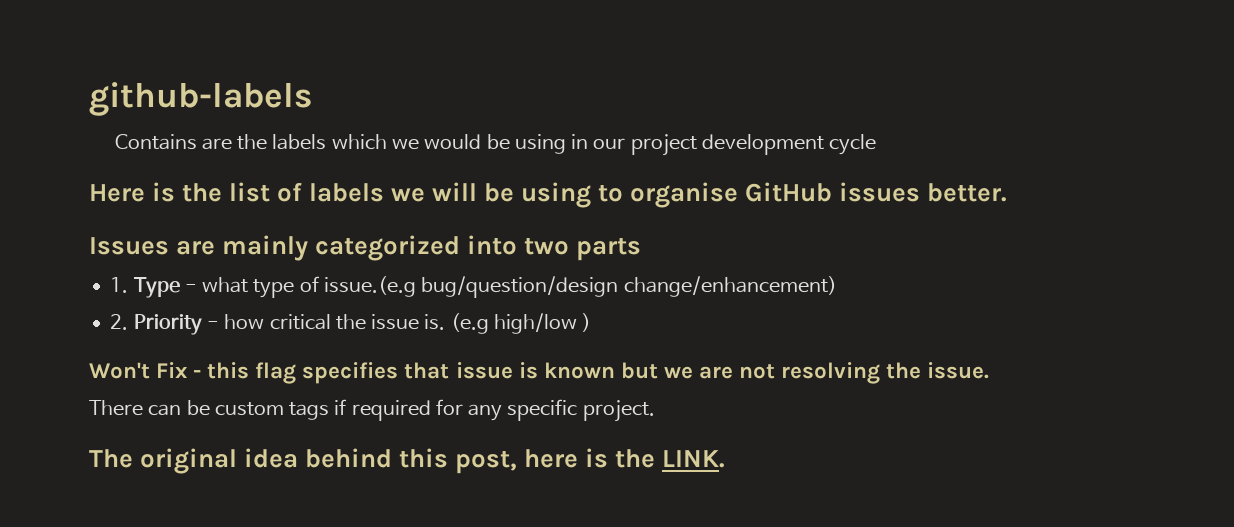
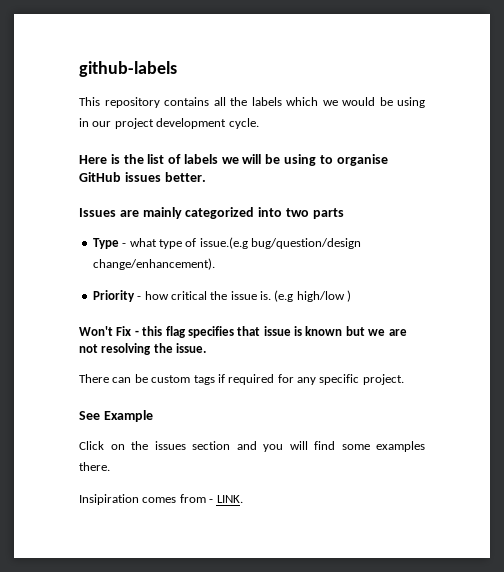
- Contains are the labels which we would be using in our project development cycle
+ This repository contains all the labels which we would be using in our project development cycle.
- 1. Type - what type of issue.(e.g bug/question/design change/enhancement)
- 2. Priority - how critical the issue is.
+ Type - what type of issue.(e.g bug/question/design change/enhancement).
+ Priority - how critical the issue is.
- The original idea behind this post, here is the LINK.
+ See Example
+ Click on the issues section and you will find some examples there.
+ Insipiration comes from - LINK.

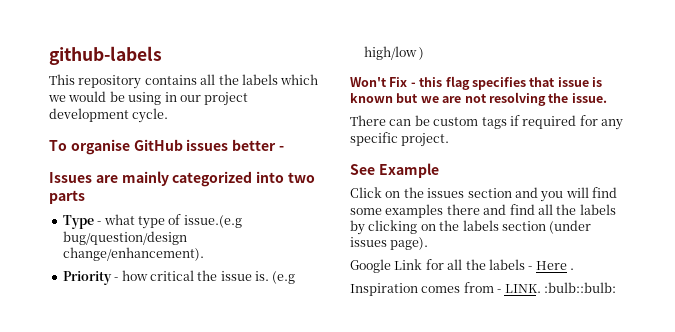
- Here is the list of labels we will be using to organise GitHub issues better.
+ To organise GitHub issues better -
- Click on the issues section and you will find some examples there.
- Insipiration comes from - LINK.
+ Click on the issues section and you will find some examples there and find all the labels by clicking on the labels section (under issues page).
+ Google Link for all the labels - Here .
+ Inspiration comes from - LINK. :bulb::bulb:

